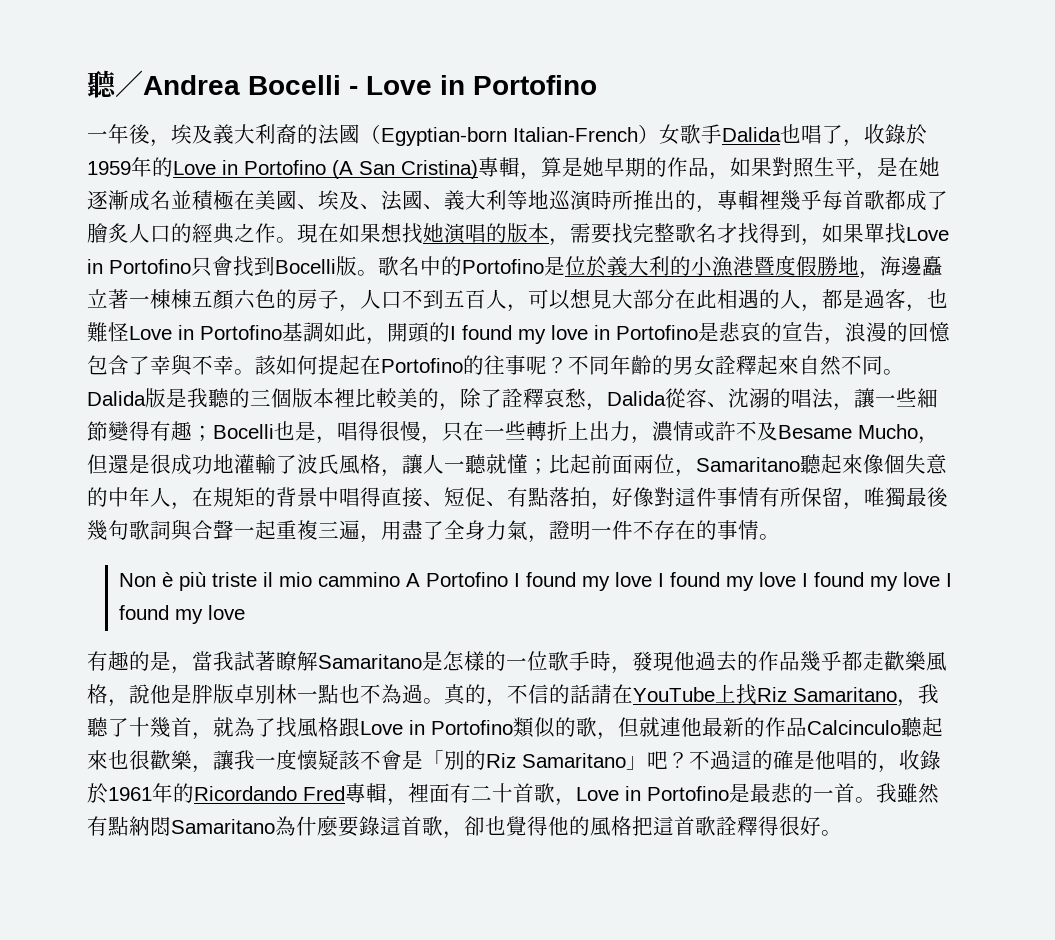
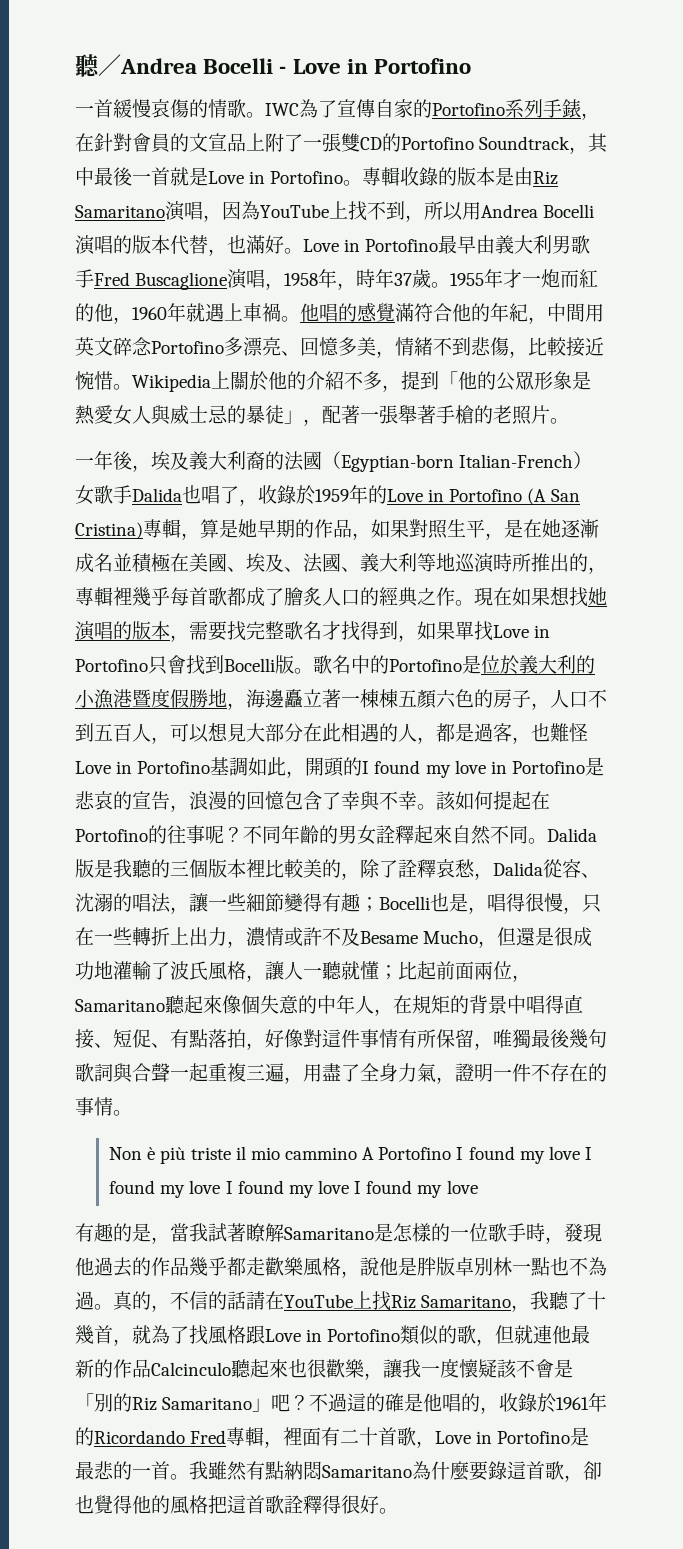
+ 一首緩慢哀傷的情歌。IWC為了宣傳自家的Portofino系列手錶，在針對會員的文宣品上附了一張雙CD的Portofino Soundtrack，其中最後一首就是Love in Portofino。專輯收錄的版本是由Riz Samaritano演唱，因為YouTube上找不到，所以用Andrea Bocelli演唱的版本代替，也滿好。Love in Portofino最早由義大利男歌手Fred Buscaglione演唱，1958年，時年37歲。1955年才一炮而紅的他，1960年就遇上車禍。他唱的感覺滿符合他的年紀，中間用英文碎念Portofino多漂亮、回憶多美，情緒不到悲傷，比較接近惋惜。Wikipedia上關於他的介紹不多，提到「他的公眾形象是熱愛女人與威士忌的暴徒」，配著一張舉著手槍的老照片。

